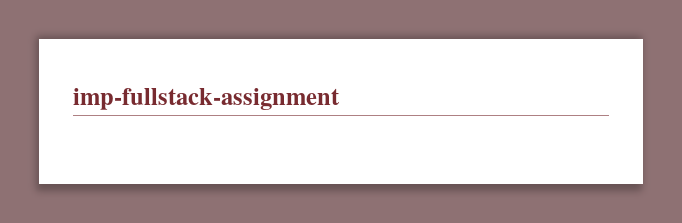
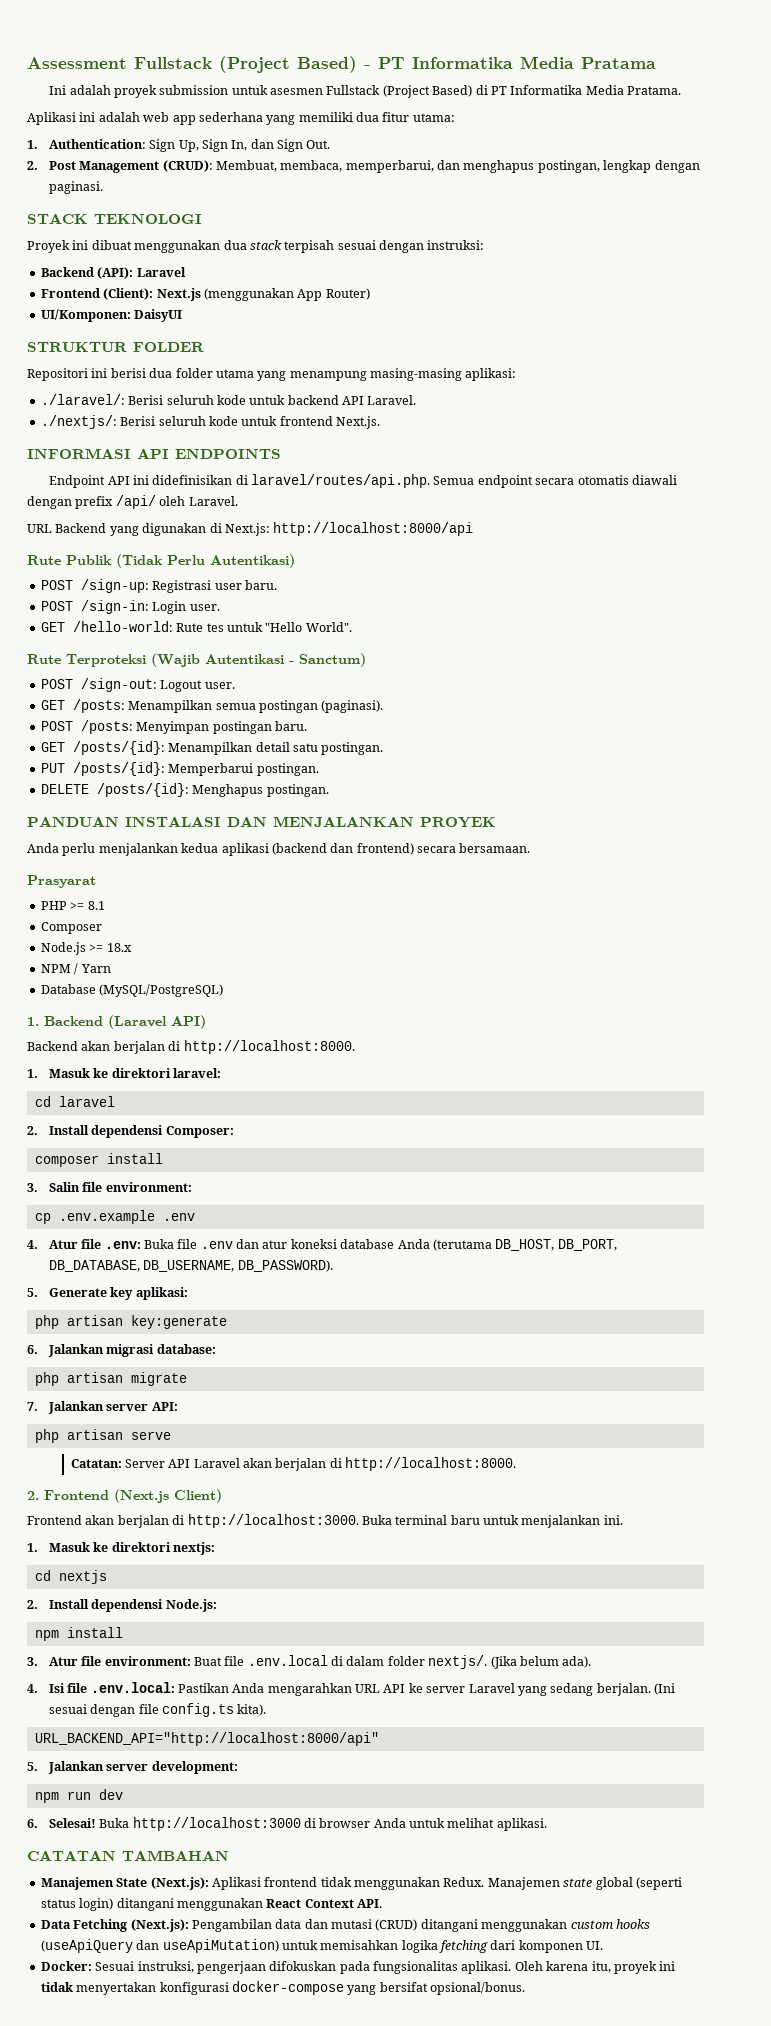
- imp-fullstack-assignment
+ Assessment Fullstack (Project Based) - PT Informatika Media Pratama
+ Ini adalah proyek submission untuk asesmen Fullstack (Project Based) di PT Informatika Media Pratama.
+ Aplikasi ini adalah web app sederhana yang memiliki dua fitur utama:
+ 1. Authentication: Sign Up, Sign In, dan Sign Out.
+ 2. Post Management (CRUD): Membuat, membaca, memperbarui, dan menghapus postingan, lengkap dengan paginasi.
+ STACK TEKNOLOGI
+ Proyek ini dibuat menggunakan dua stack terpisah sesuai dengan instruksi:
+ Backend (API): Laravel
+ Frontend (Client): Next.js (menggunakan App Router)
+ UI/Komponen: DaisyUI
+ STRUKTUR FOLDER
+ Repositori ini berisi dua folder utama yang menampung masing-masing aplikasi:
+ ./laravel/: Berisi seluruh kode untuk backend API Laravel.
+ ./nextjs/: Berisi seluruh kode untuk frontend Next.js.
+ INFORMASI API ENDPOINTS
+ Endpoint API ini didefinisikan di laravel/routes/api.php. Semua endpoint secara otomatis diawali dengan prefix /api/ oleh Laravel.
+ URL Backend yang digunakan di Next.js: http://localhost:8000/api
+ Rute Publik (Tidak Perlu Autentikasi)
+ POST /sign-up: Registrasi user baru.
+ POST /sign-in: Login user.
+ GET /hello-world: Rute tes untuk "Hello World".
+ Rute Terproteksi (Wajib Autentikasi - Sanctum)
+ POST /sign-out: Logout user.
+ GET /posts: Menampilkan semua postingan (paginasi).
+ POST /posts: Menyimpan postingan baru.
+ GET /posts/{id}: Menampilkan detail satu postingan.
+ PUT /posts/{id}: Memperbarui postingan.
+ DELETE /posts/{id}: Menghapus postingan.
+ PANDUAN INSTALASI DAN MENJALANKAN PROYEK
+ Anda perlu menjalankan kedua aplikasi (backend dan frontend) secara bersamaan.
+ Prasyarat
+ PHP >= 8.1
+ Composer
+ Node.js >= 18.x
+ NPM / Yarn
+ Database (MySQL/PostgreSQL)
+ 1. Backend (Laravel API)
+ Backend akan berjalan di http://localhost:8000.
+ 1. Masuk ke direktori laravel:
+ cd laravel
+ 2. Install dependensi Composer:
+ composer install
+ 3. Salin file environment:
+ cp .env.example .env
+ 4. Atur file .env: Buka file .env dan atur koneksi database Anda (terutama DB_HOST, DB_PORT, DB_DATABASE, DB_USERNAME, DB_PASSWORD).
+ 5. Generate key aplikasi:
+ php artisan key:generate
+ 6. Jalankan migrasi database:
+ php artisan migrate
+ 7. Jalankan server API:
+ php artisan serve
+ Catatan: Server API Laravel akan berjalan di http://localhost:8000.
+ 2. Frontend (Next.js Client)
+ Frontend akan berjalan di http://localhost:3000. Buka terminal baru untuk menjalankan ini.
+ 1. Masuk ke direktori nextjs:
+ cd nextjs
+ 2. Install dependensi Node.js:
+ npm install
+ 3. Atur file environment: Buat file .env.local di dalam folder nextjs/. (Jika belum ada).
+ 4. Isi file .env.local: Pastikan Anda mengarahkan URL API ke server Laravel yang sedang berjalan. (Ini sesuai dengan file config.ts kita).
+ URL_BACKEND_API="http://localhost:8000/api"
+ 5. Jalankan server development:
+ npm run dev
+ 6. Selesai! Buka http://localhost:3000 di browser Anda untuk melihat aplikasi.
+ CATATAN TAMBAHAN
+ Manajemen State (Next.js): Aplikasi frontend tidak menggunakan Redux. Manajemen state global (seperti status login) ditangani menggunakan React Context API.
+ Data Fetching (Next.js): Pengambilan data dan mutasi (CRUD) ditangani menggunakan custom hooks (useApiQuery dan useApiMutation) untuk memisahkan logika fetching dari komponen UI.
+ Docker: Sesuai instruksi, pengerjaan difokuskan pada fungsionalitas aplikasi. Oleh karena itu, proyek ini tidak menyertakan konfigurasi docker-compose yang bersifat opsional/bonus.

